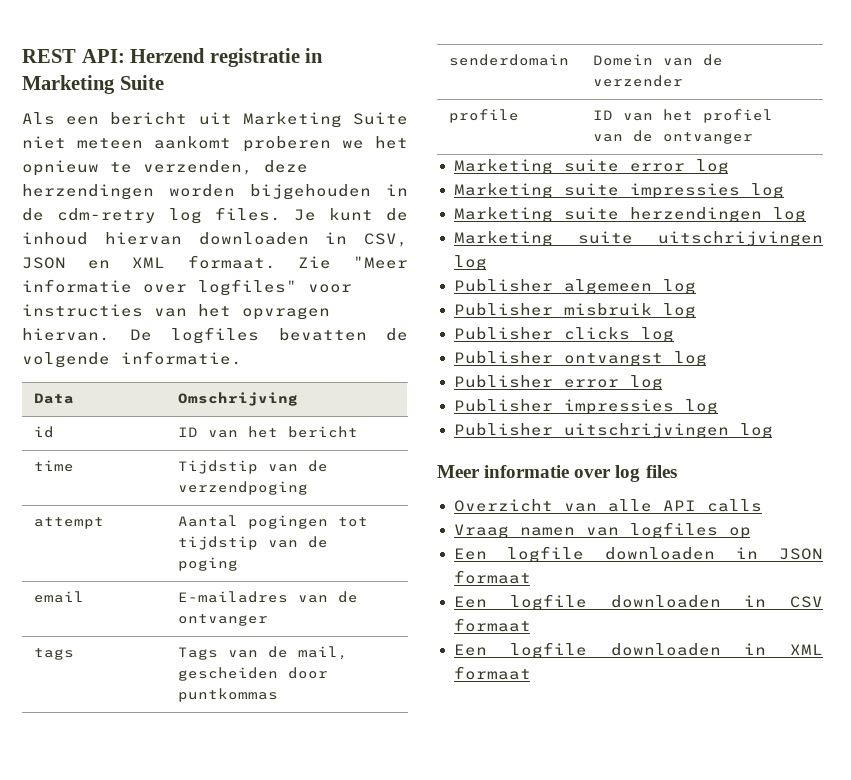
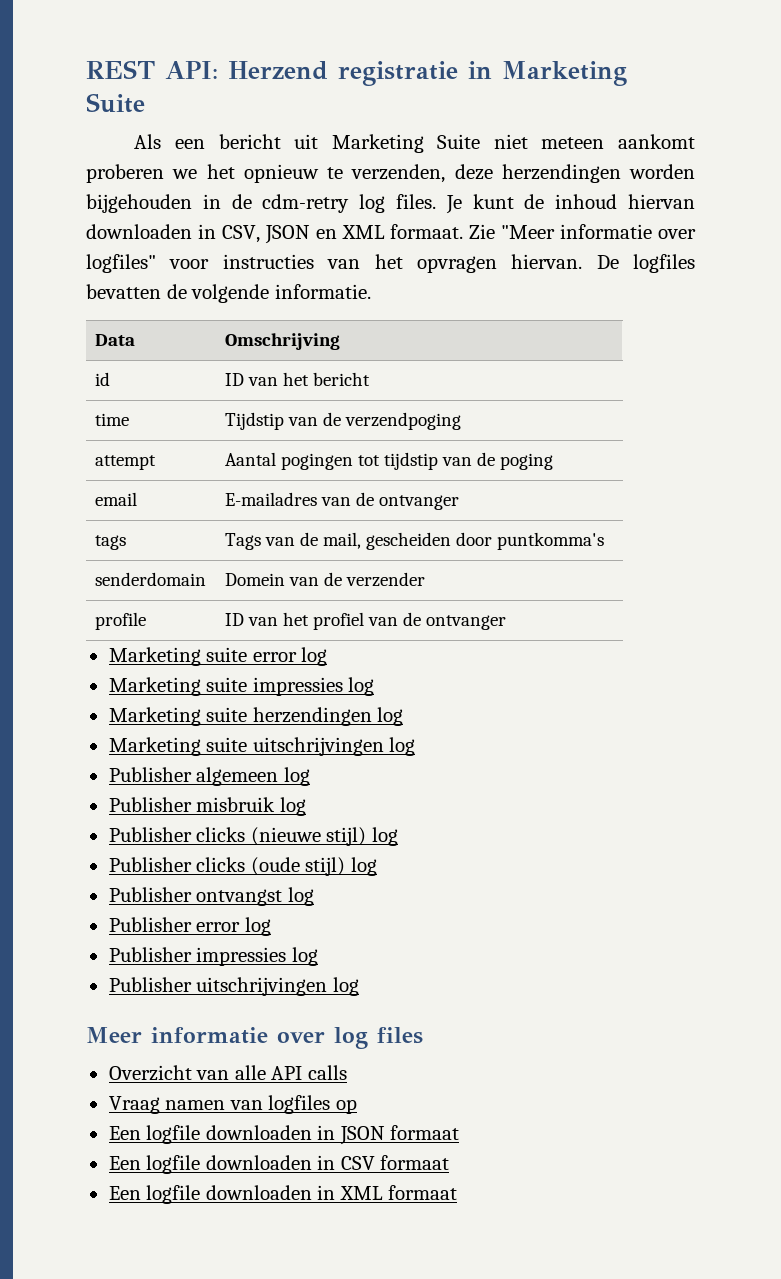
- tags | Tags van de mail, gescheiden door puntkommas
+ tags | Tags van de mail, gescheiden door puntkomma's
- Publisher clicks log
+ Publisher clicks (nieuwe stijl) log
+ Publisher clicks (oude stijl) log

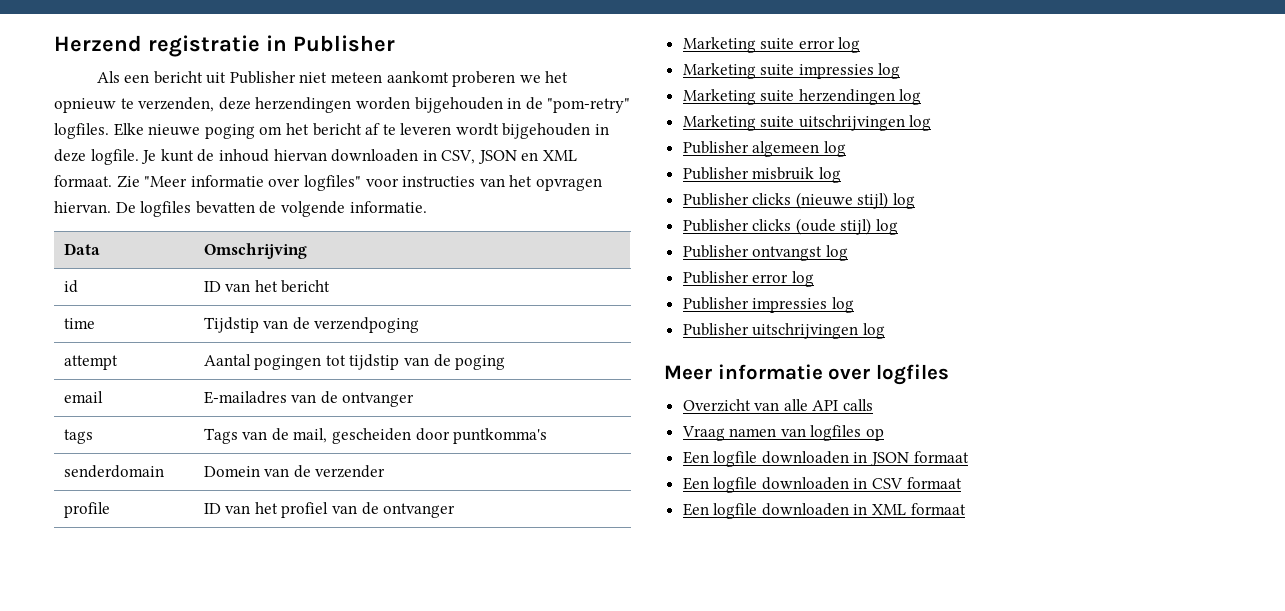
- REST API: Herzend registratie in Marketing Suite
+ Herzend registratie in Publisher
- Als een bericht uit Marketing Suite niet meteen aankomt proberen we het opnieuw te verzenden, deze herzendingen worden bijgehouden in de cdm-retry log files.
+ Als een bericht uit Publisher niet meteen aankomt proberen we het opnieuw te verzenden, deze herzendingen worden bijgehouden in de "pom-retry" logfiles. Elke nieuwe poging om het bericht af te leveren wordt bijgehouden in deze logfile.
- Meer informatie over log files
+ Meer informatie over logfiles

